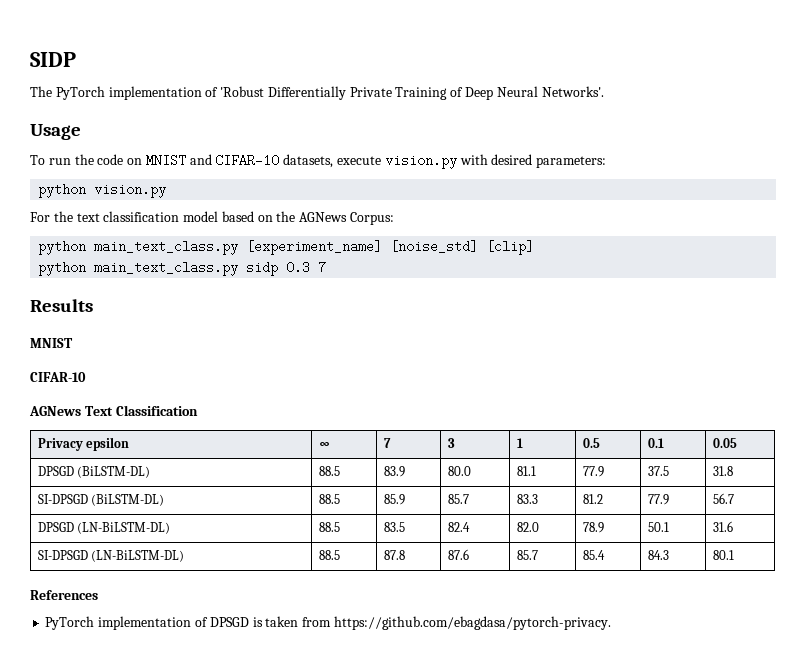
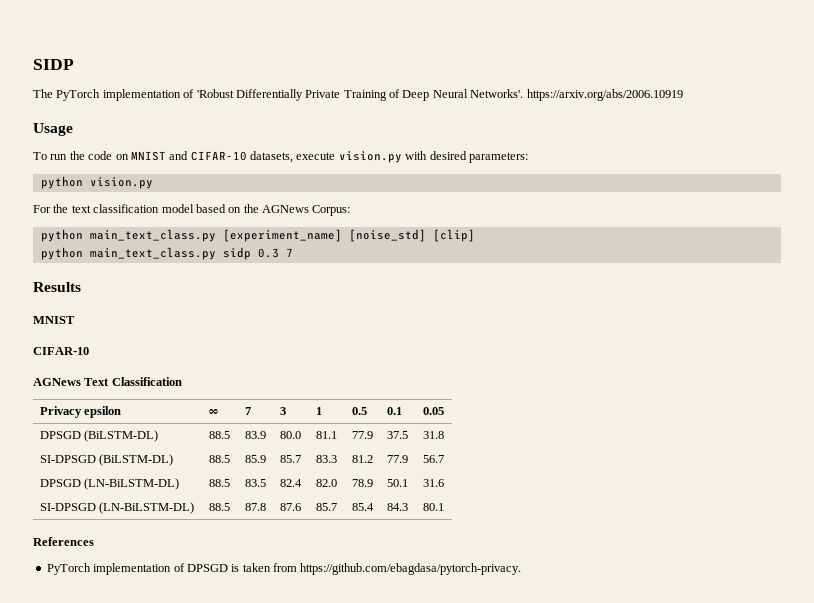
- The PyTorch implementation of 'Robust Differentially Private Training of Deep Neural Networks'.
+ The PyTorch implementation of 'Robust Differentially Private Training of Deep Neural Networks'. https://arxiv.org/abs/2006.10919

